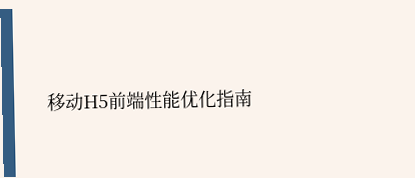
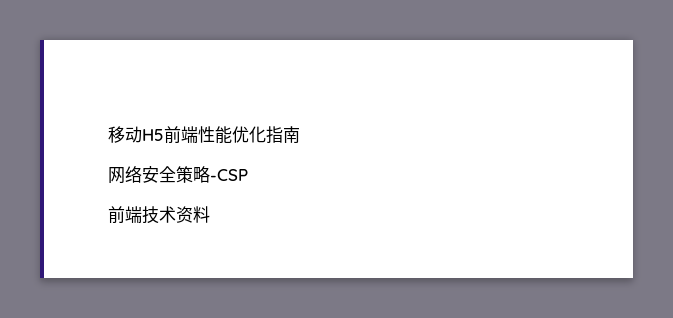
+ 网络安全策略-CSP
+ 前端技术资料

